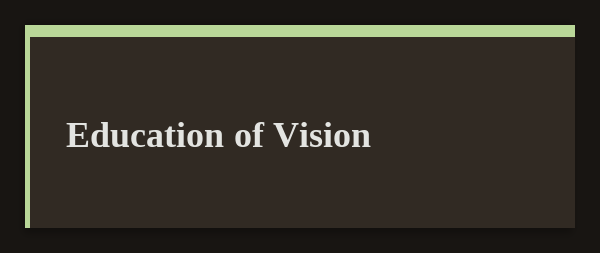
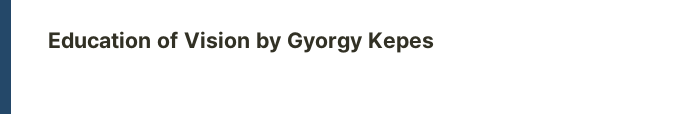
- Education of Vision
+ Education of Vision by Gyorgy Kepes

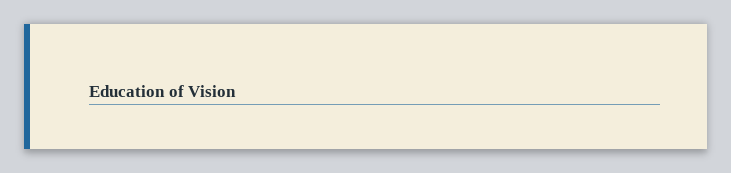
- Education of Vision by Gyorgy Kepes
+ Education of Vision

